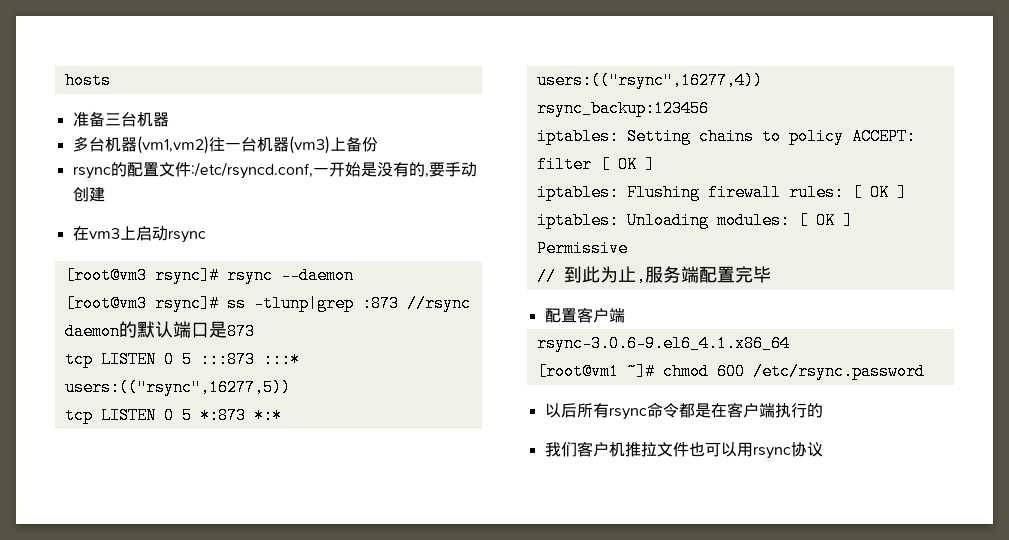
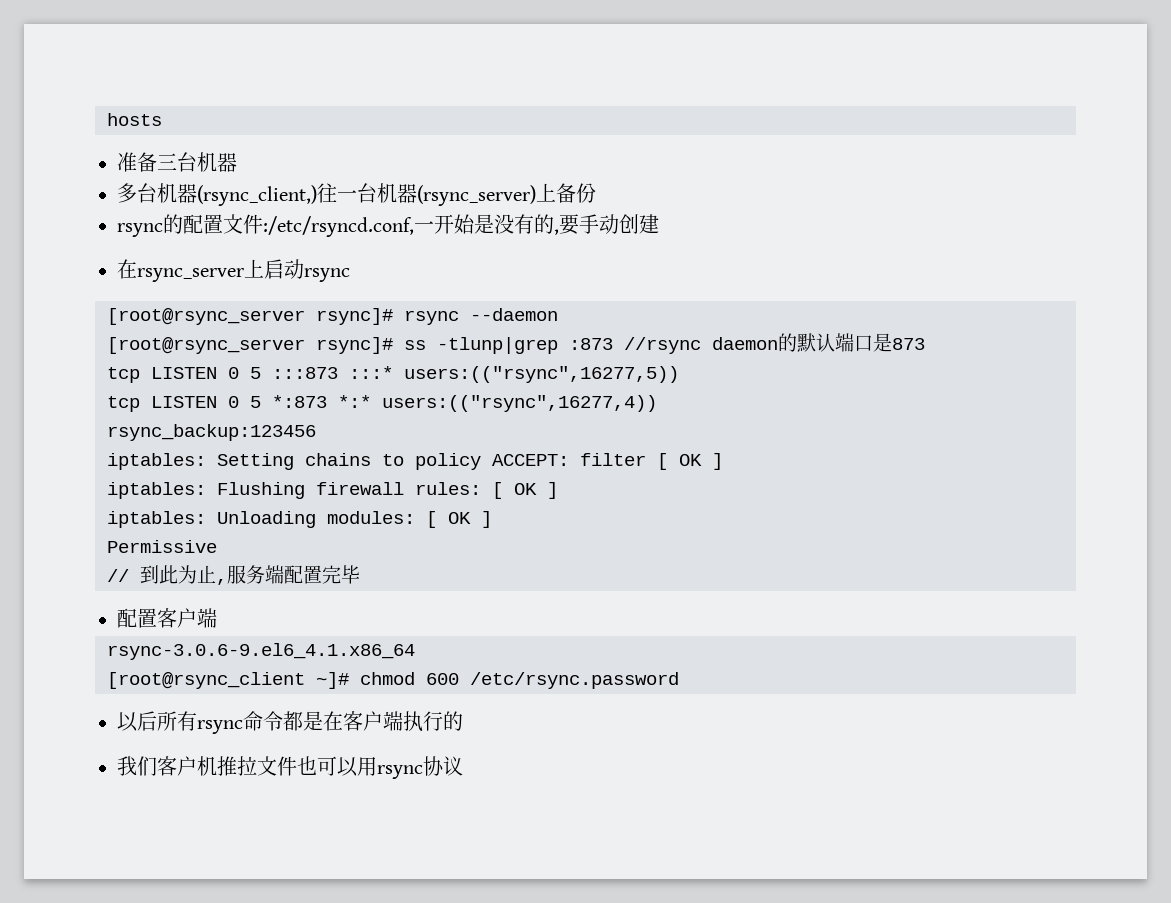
- 多台机器(vm1,vm2)往一台机器(vm3)上备份
+ 多台机器(rsync_client,)往一台机器(rsync_server)上备份
- 在vm3上启动rsync
+ 在rsync_server上启动rsync
- [root@vm3 rsync]# rsync --daemon
+ [root@rsync_server rsync]# rsync --daemon
- [root@vm3 rsync]# ss -tlunp|grep :873 //rsync daemon的默认端口是873
+ [root@rsync_server rsync]# ss -tlunp|grep :873 //rsync daemon的默认端口是873
- [root@vm1 ~]# chmod 600 /etc/rsync.password
+ [root@rsync_client ~]# chmod 600 /etc/rsync.password

